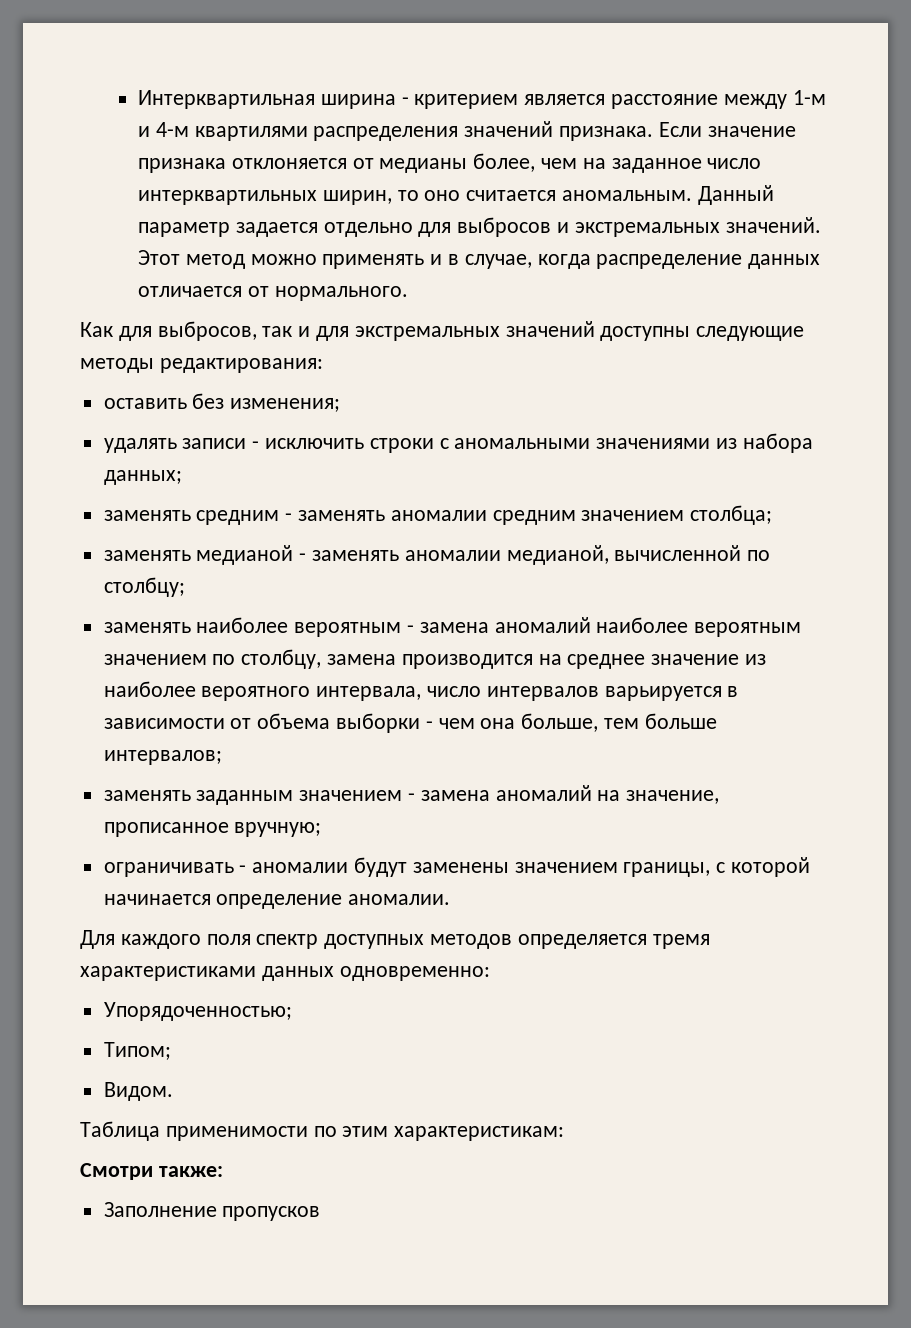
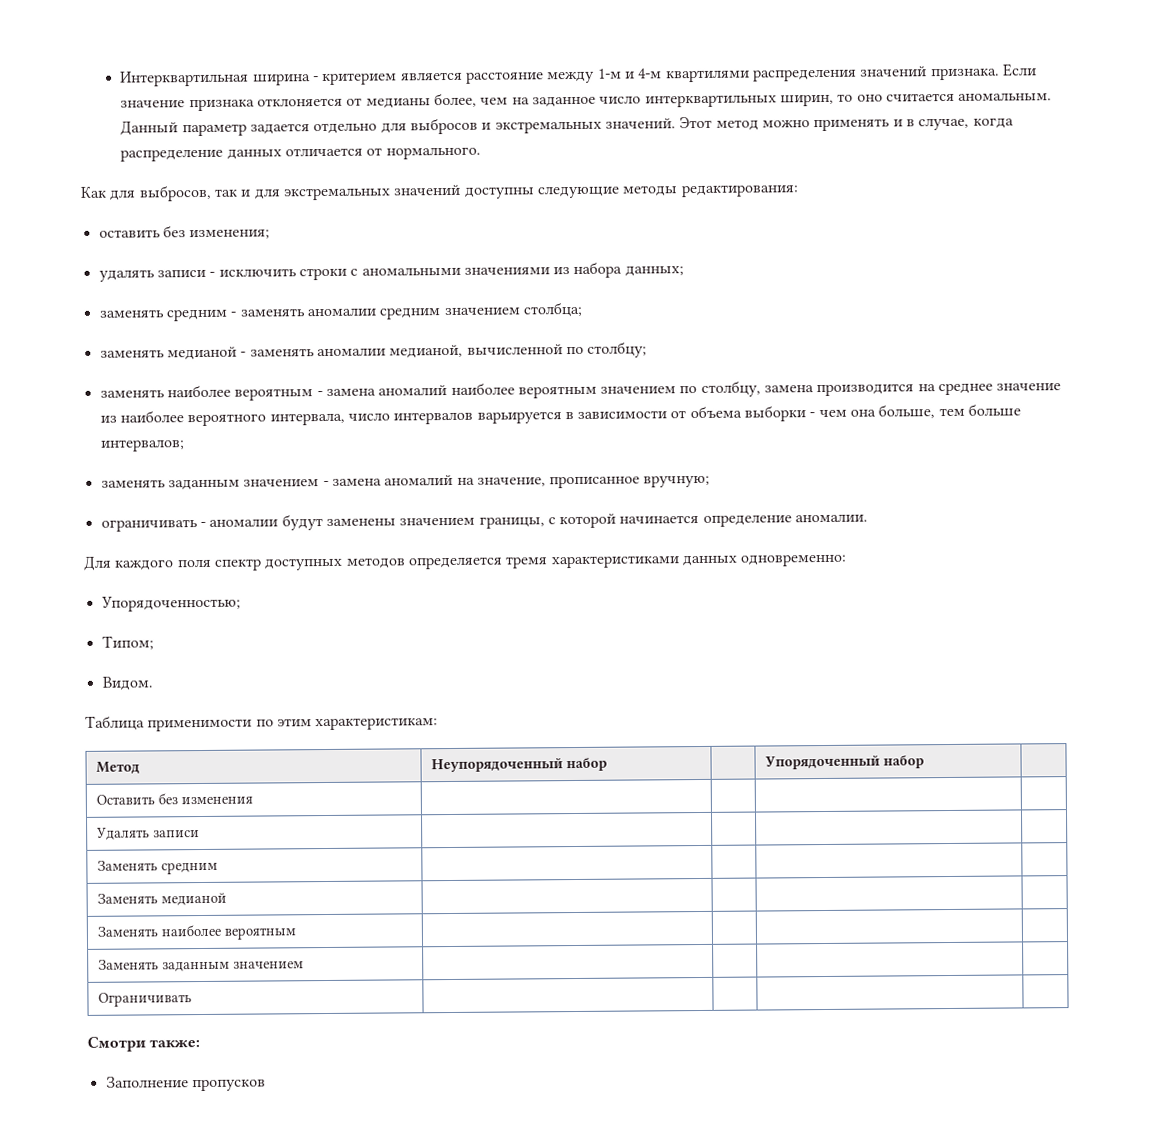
+ Метод | Неупорядоченный набор | | Упорядоченный набор |
+ Оставить без изменения | | | |
+ Удалять записи | | | |
+ Заменять средним | | | |
+ Заменять медианой | | | |
+ Заменять наиболее вероятным | | | |
+ Заменять заданным значением | | | |
+ Ограничивать | | | |

